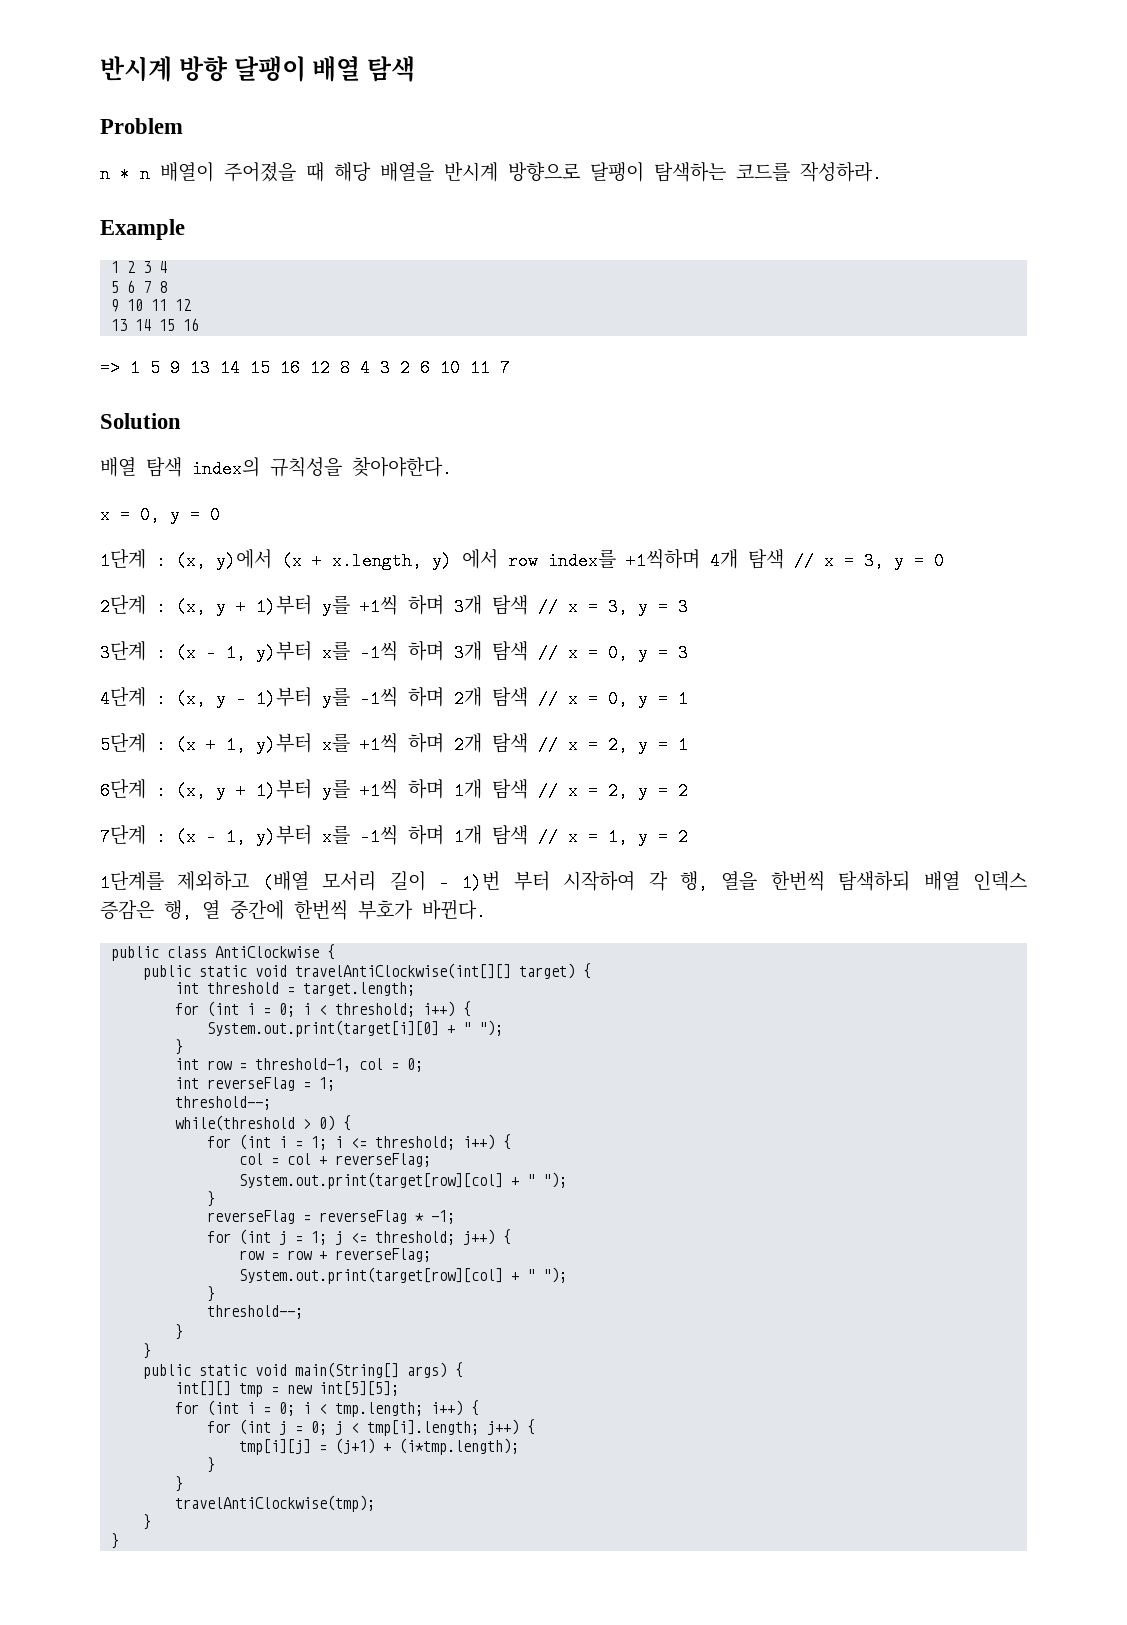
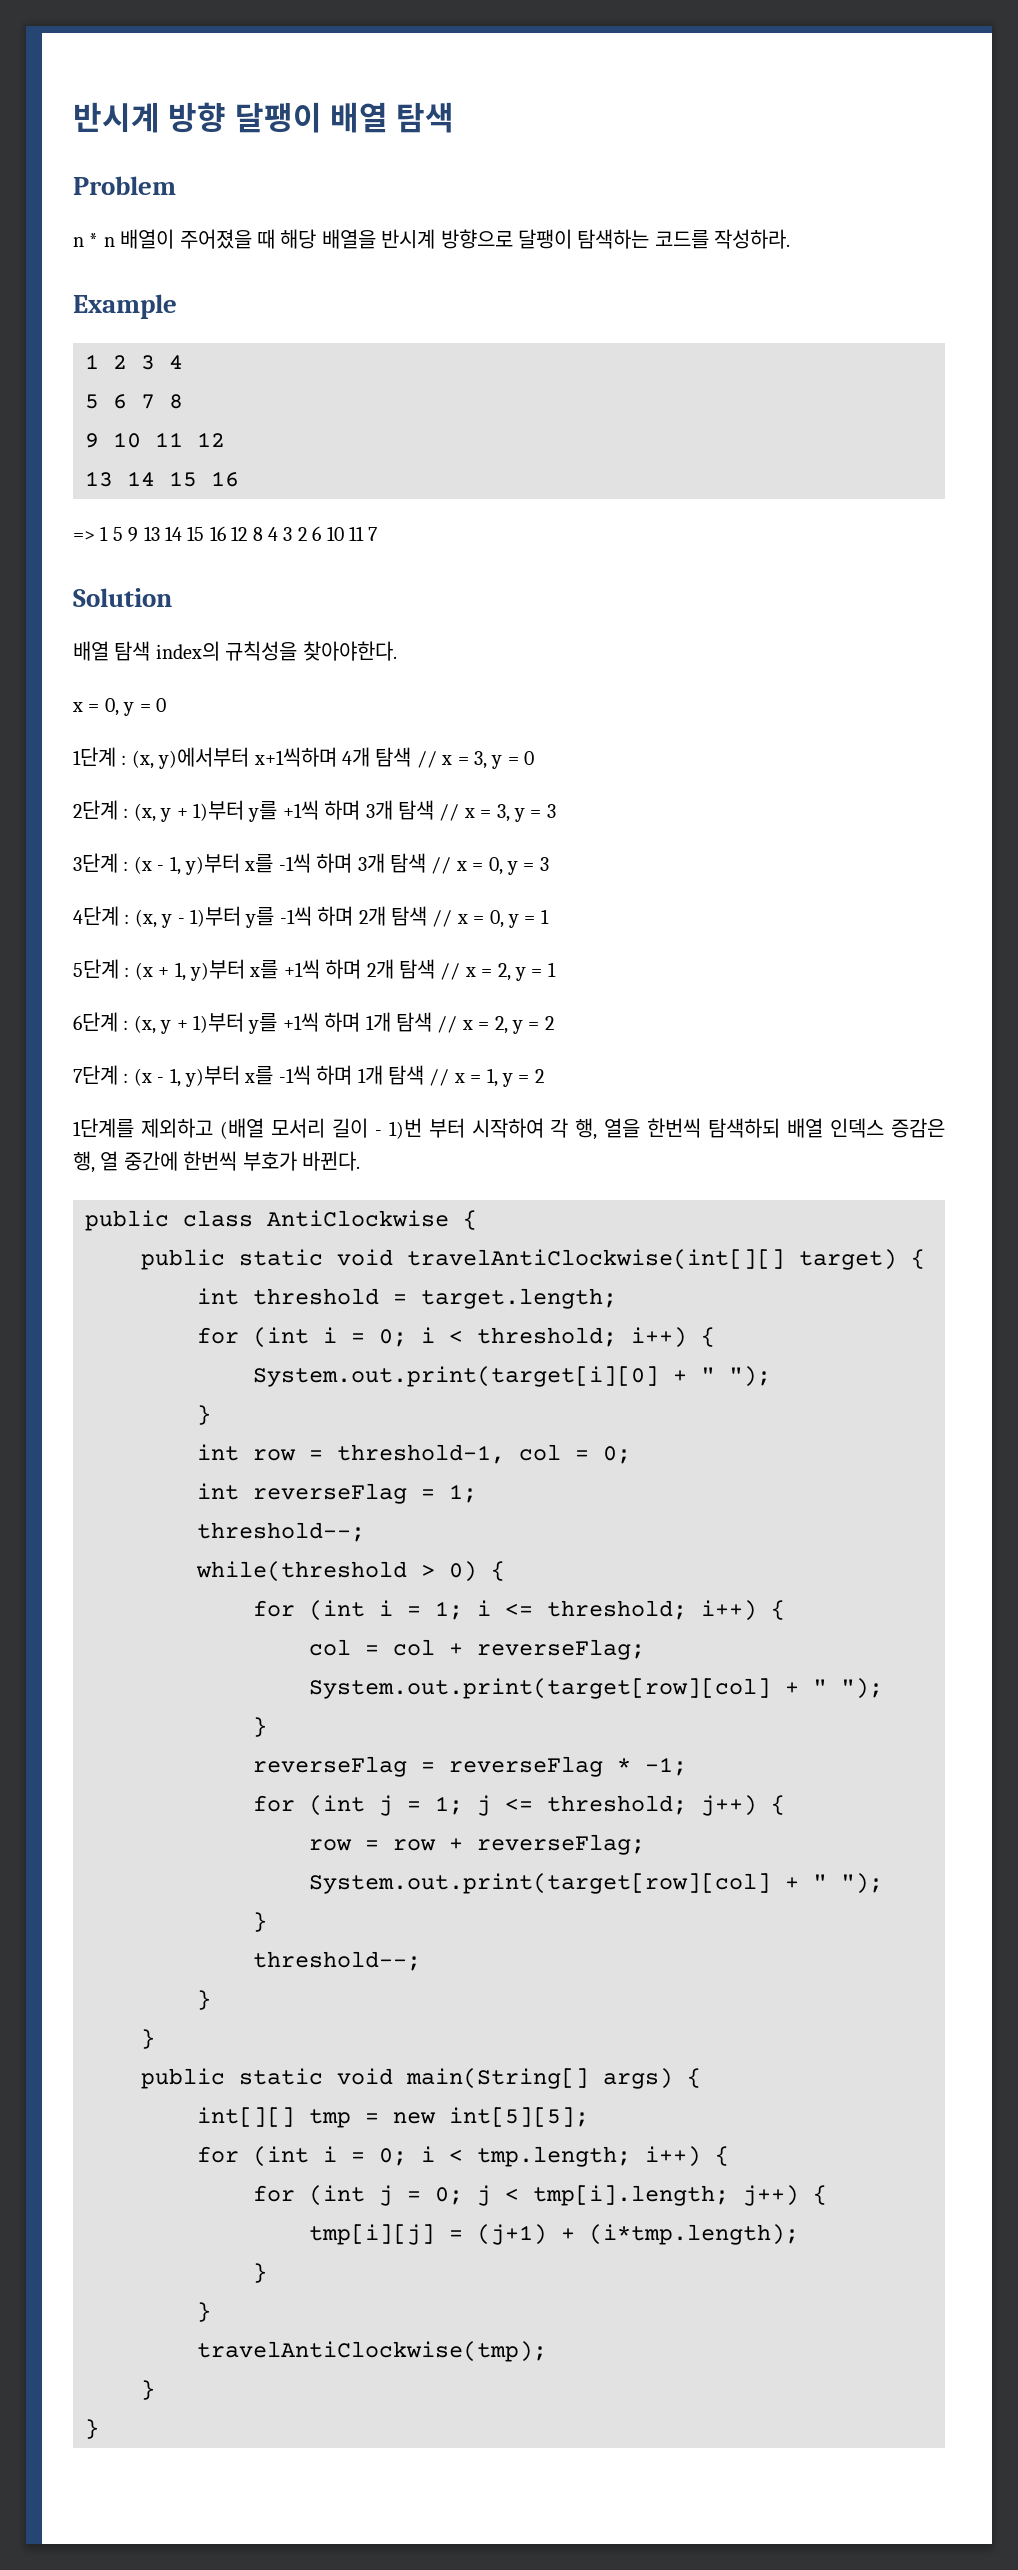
- 1단계 : (x, y)에서 (x + x.length, y) 에서 row index를 +1씩하며 4개 탐색 // x = 3, y = 0
+ 1단계 : (x, y)에서부터 x+1씩하며 4개 탐색 // x = 3, y = 0

